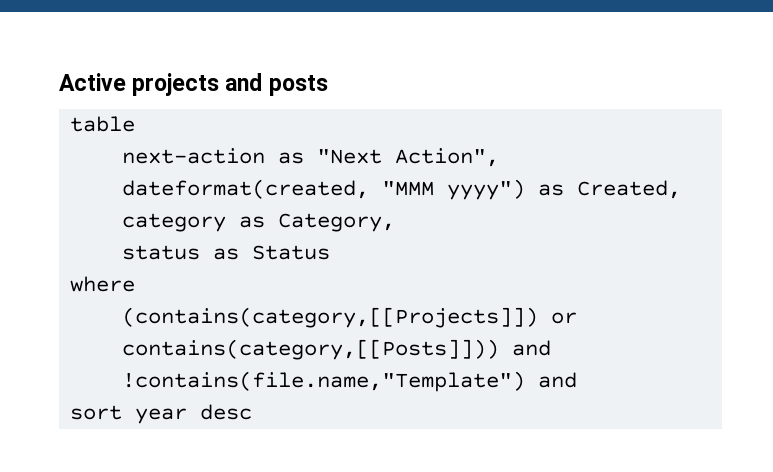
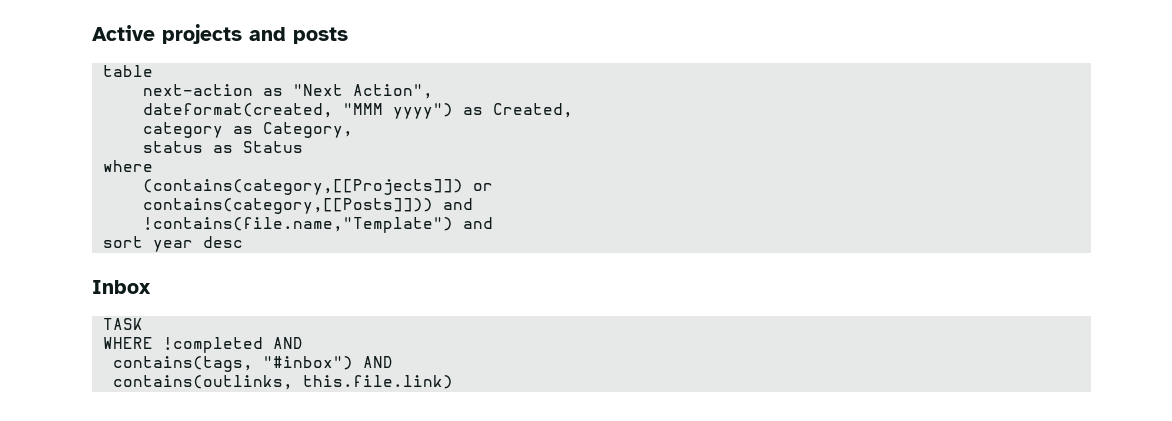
+ Inbox
+ TASK
+ WHERE !completed AND
+ contains(tags, "#inbox") AND
+ contains(outlinks, this.file.link)

